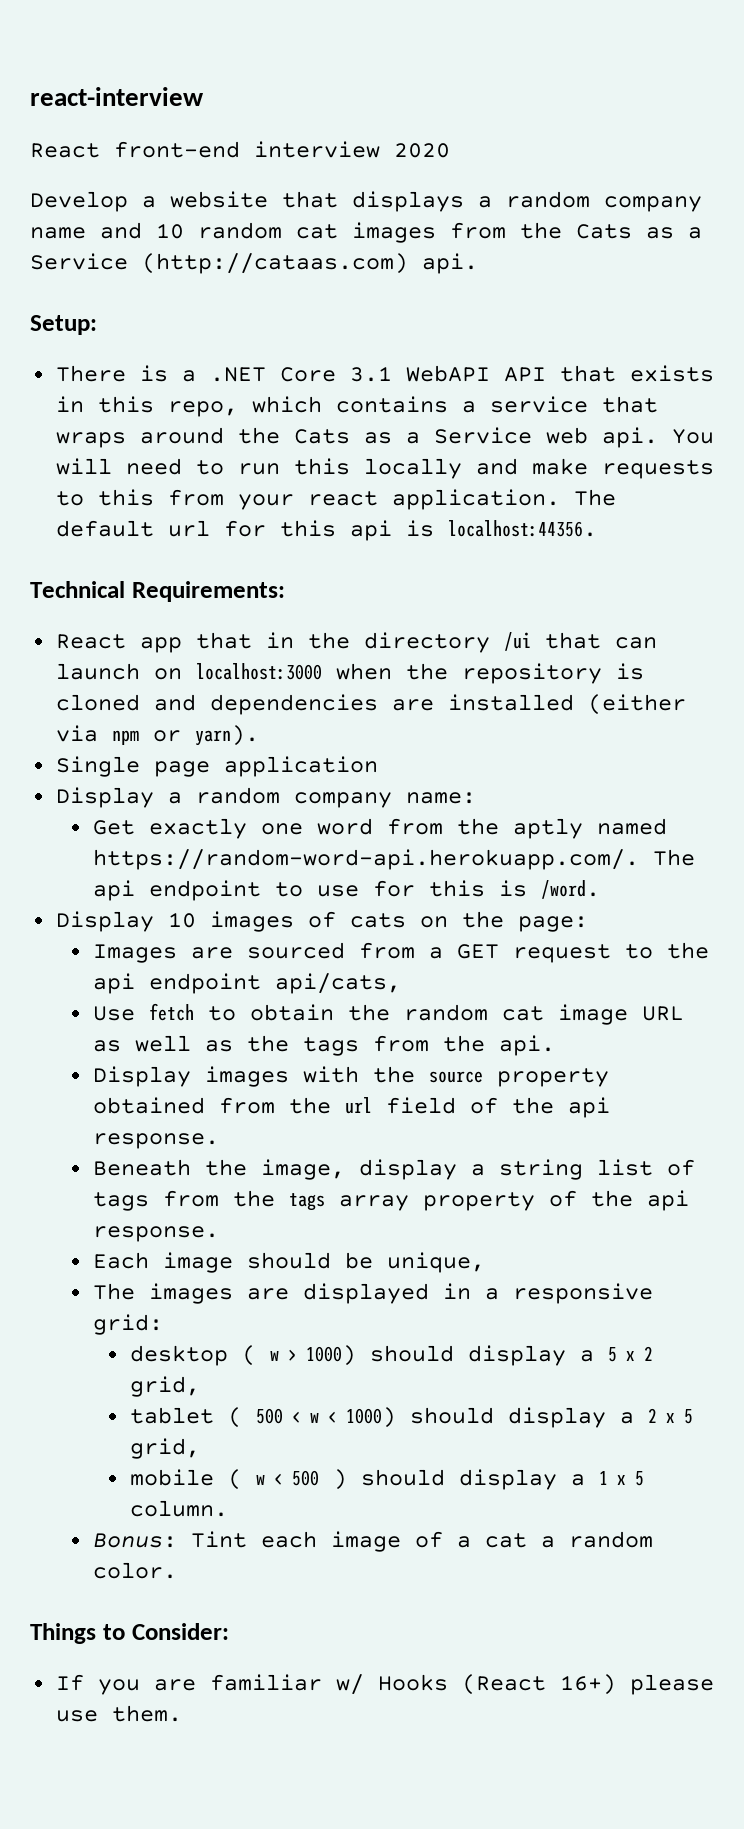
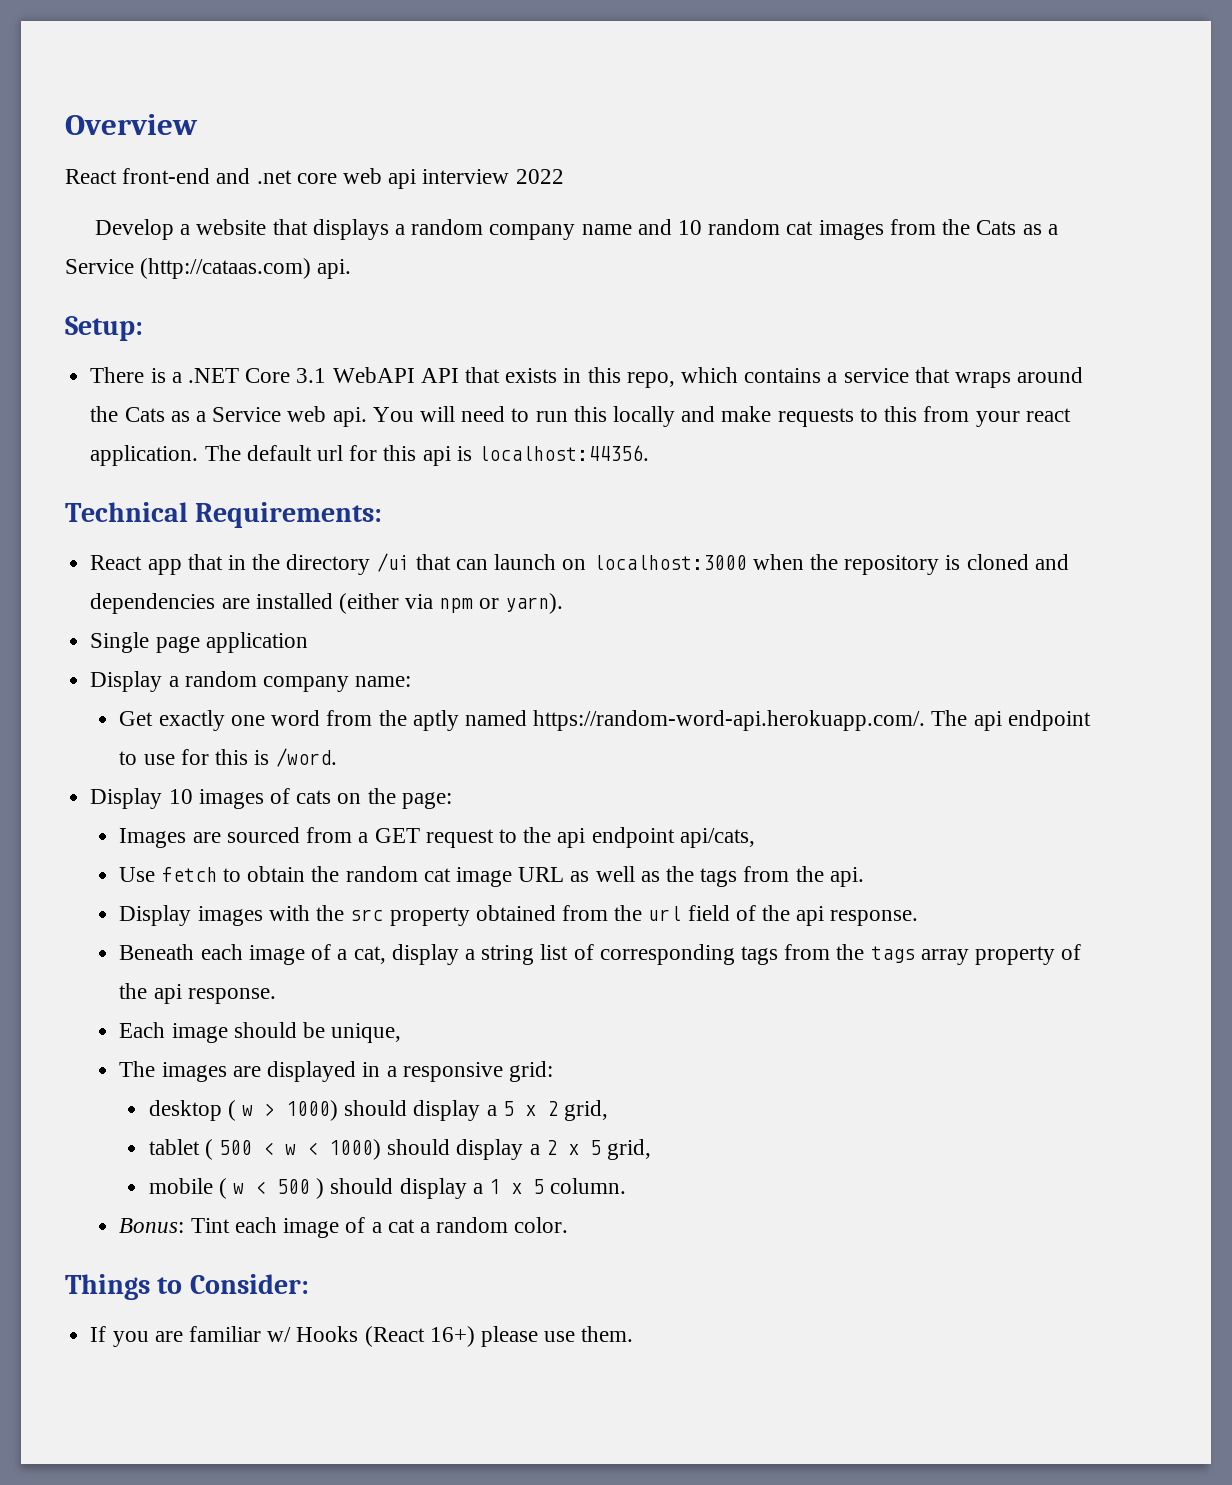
- react-interview
+ Overview
- React front-end interview 2020
+ React front-end and .net core web api interview 2022
- Display images with the source property obtained from the url field of the api response.
+ Display images with the src property obtained from the url field of the api response.
- Beneath the image, display a string list of tags from the tags array property of the api response.
+ Beneath each image of a cat, display a string list of corresponding tags from the tags array property of the api response.

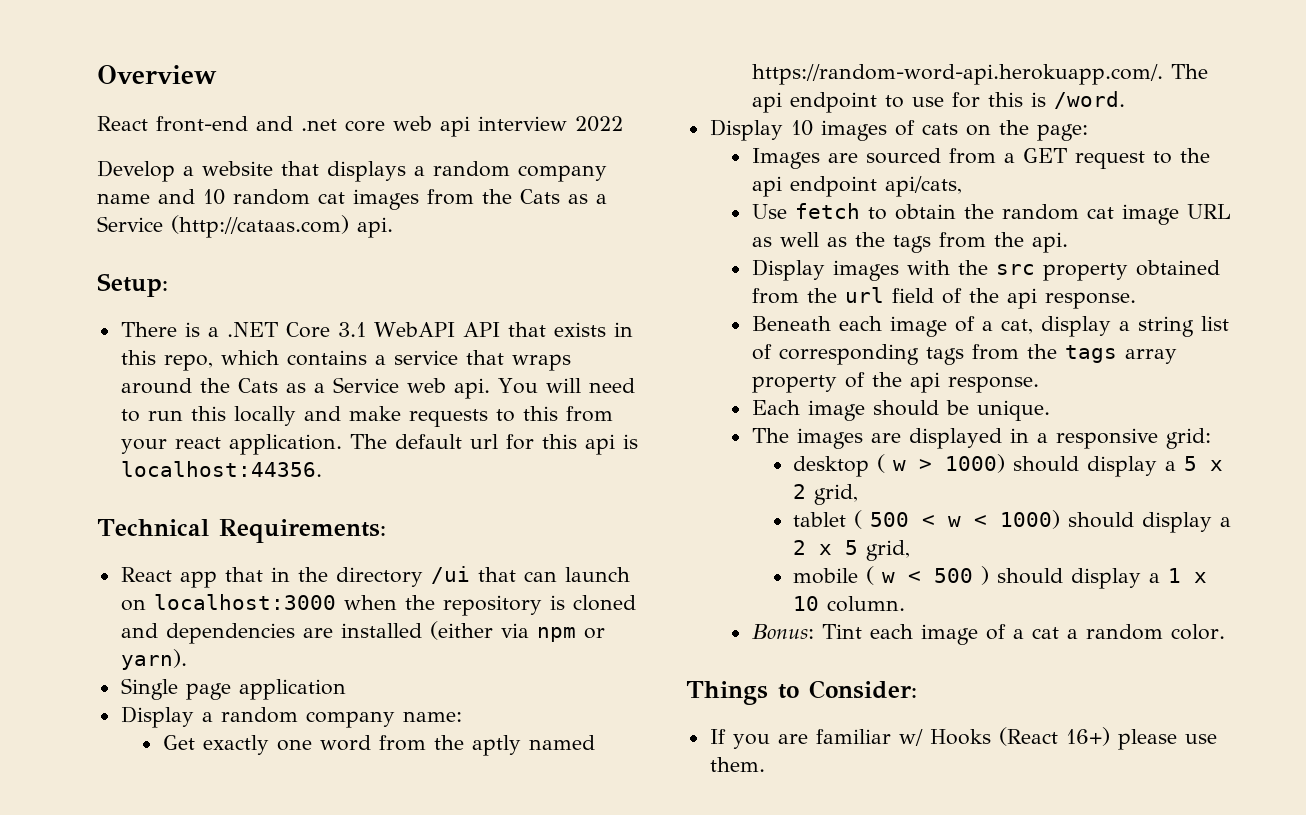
- Each image should be unique,
+ Each image should be unique.
- mobile ( w < 500 ) should display a 1 x 5 column.
+ mobile ( w < 500 ) should display a 1 x 10 column.

